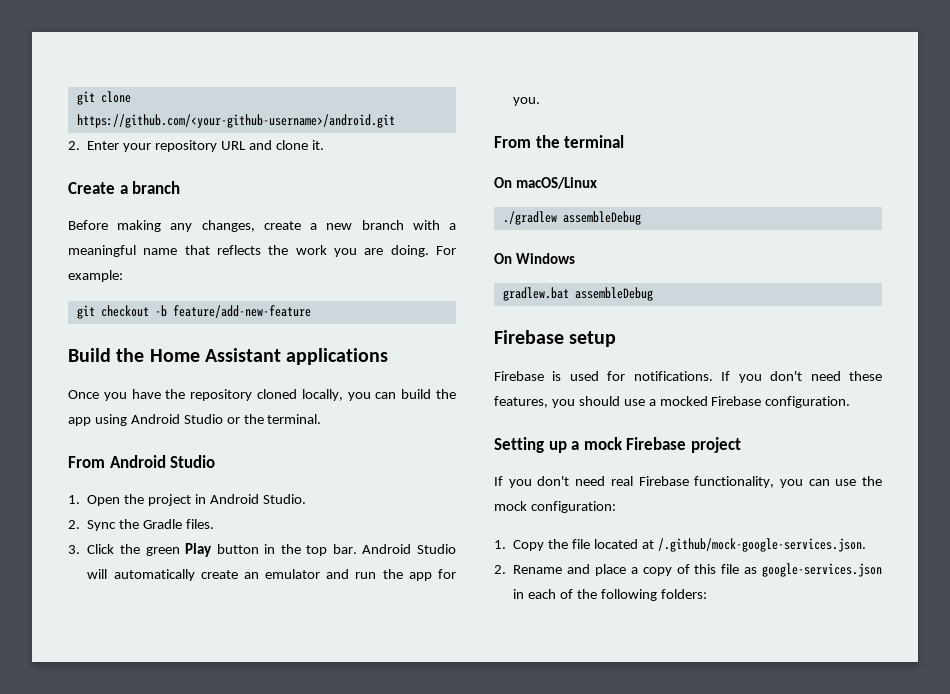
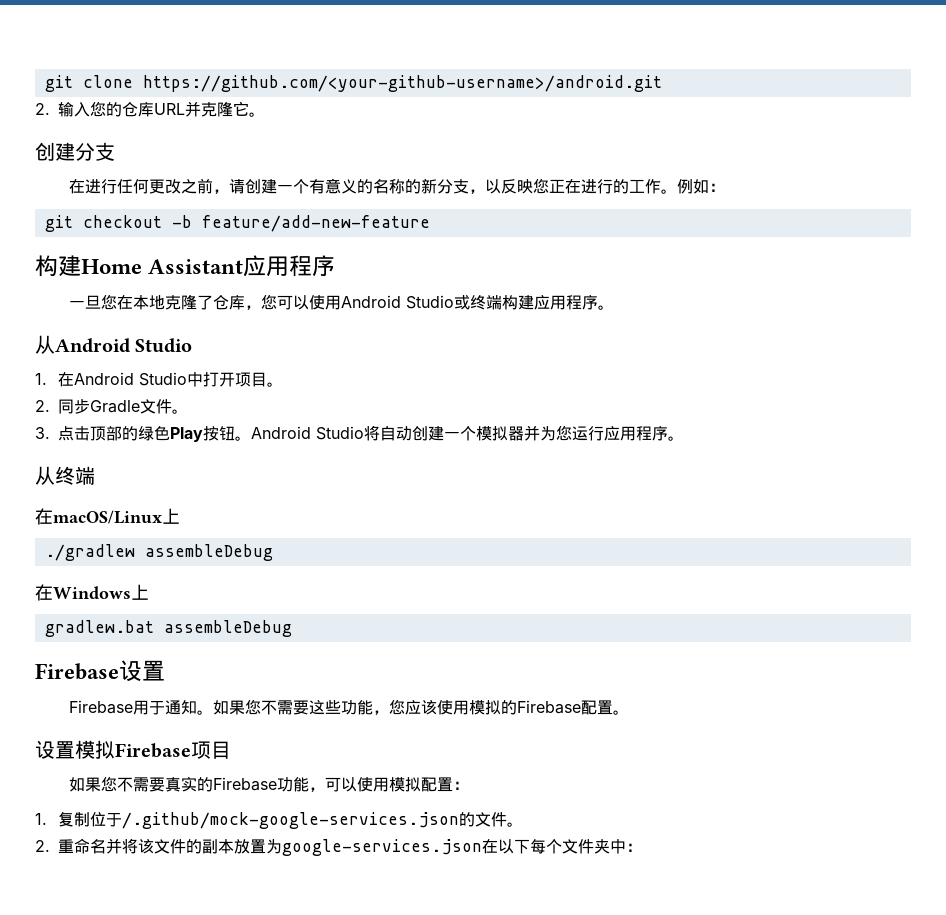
- 2. Enter your repository URL and clone it.
- Create a branch
- Before making any changes, create a new branch with a meaningful name that reflects the work you are doing. For example:
+ 2.输入您的仓库URL并克隆它。
+ 创建分支
+ 在进行任何更改之前，请创建一个有意义的名称的新分支，以反映您正在进行的工作。例如：
  git checkout -b feature/add-new-feature
- Build the Home Assistant applications
- Once you have the repository cloned locally, you can build the app using Android Studio or the terminal.
- From Android Studio
- 1. Open the project in Android Studio.
- 2. Sync the Gradle files.
- 3. Click the green Play button in the top bar. Android Studio will automatically create an emulator and run the app for you.
- From the terminal
- On macOS/Linux
+ 构建Home Assistant应用程序
+ 一旦您在本地克隆了仓库，您可以使用Android Studio或终端构建应用程序。
+ 从Android Studio
+ 1.在Android Studio中打开项目。
+ 2.同步Gradle文件。
+ 3.点击顶部的绿色Play按钮。Android Studio将自动创建一个模拟器并为您运行应用程序。
+ 从终端
+ 在macOS/Linux上
- On Windows
+ 在Windows上
- Firebase setup
- Firebase is used for notifications. If you don't need these features, you should use a mocked Firebase configuration.
- Setting up a mock Firebase project
- If you don't need real Firebase functionality, you can use the mock configuration:
- 1. Copy the file located at /.github/mock-google-services.json.
- 2. Rename and place a copy of this file as google-services.json in each of the following folders:
+ Firebase设置
+ Firebase用于通知。如果您不需要这些功能，您应该使用模拟的Firebase配置。
+ 设置模拟Firebase项目
+ 如果您不需要真实的Firebase功能，可以使用模拟配置：
+ 1.复制位于/.github/mock-google-services.json的文件。
+ 2.重命名并将该文件的副本放置为google-services.json在以下每个文件夹中：

